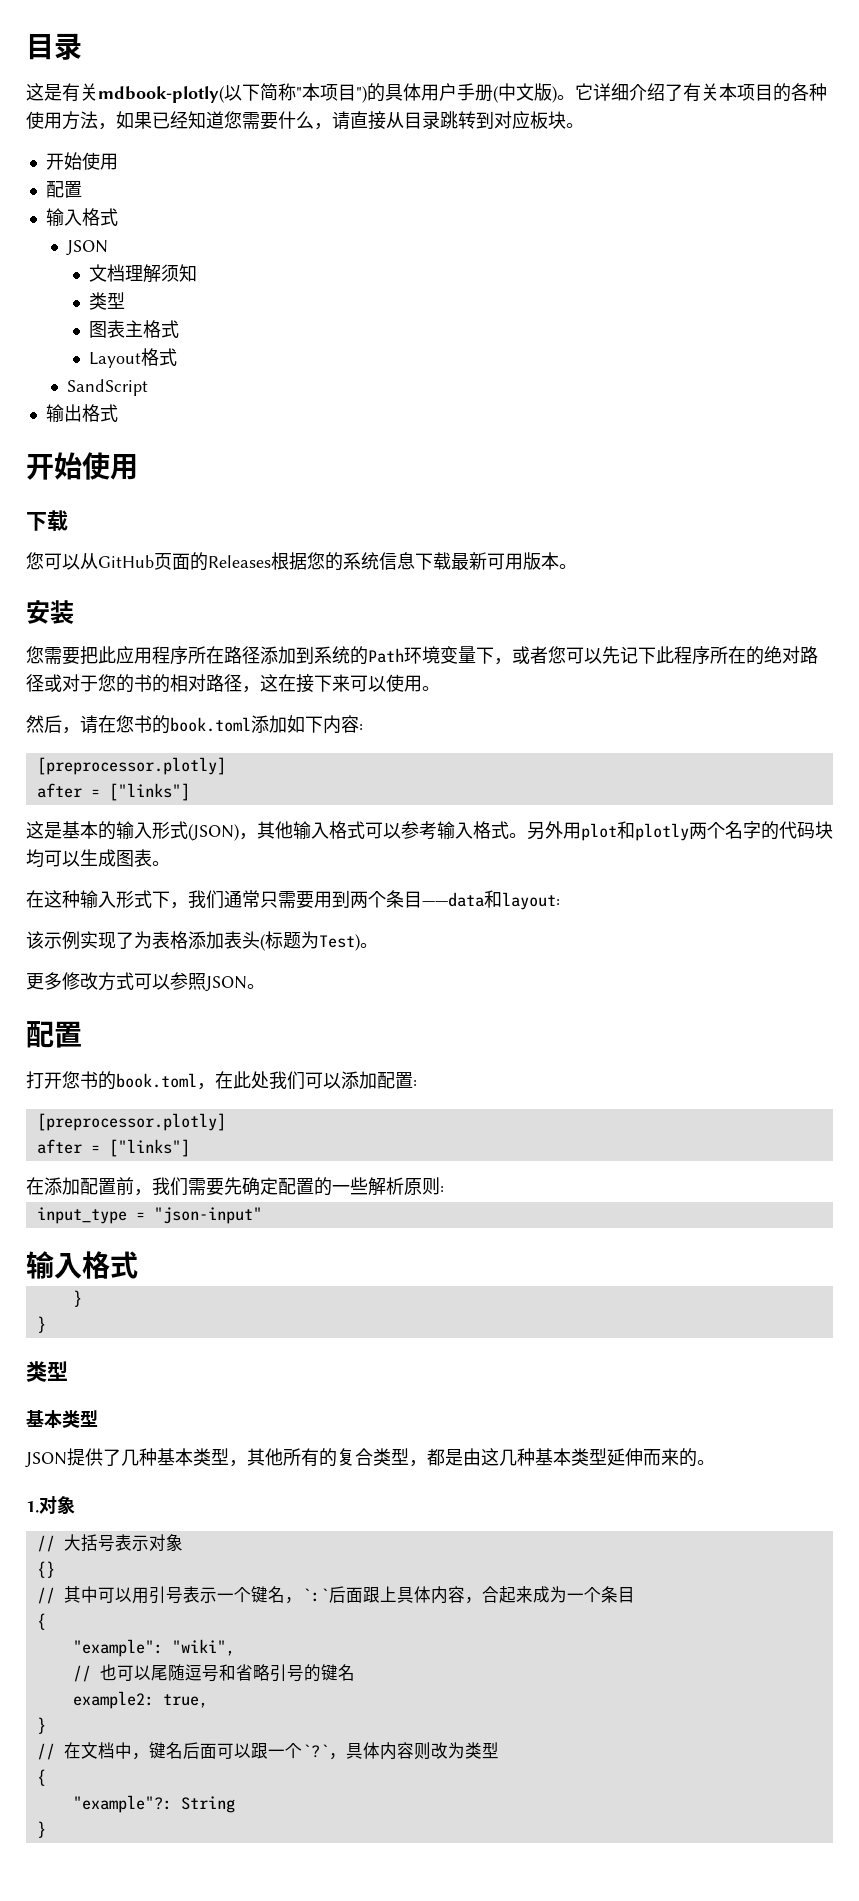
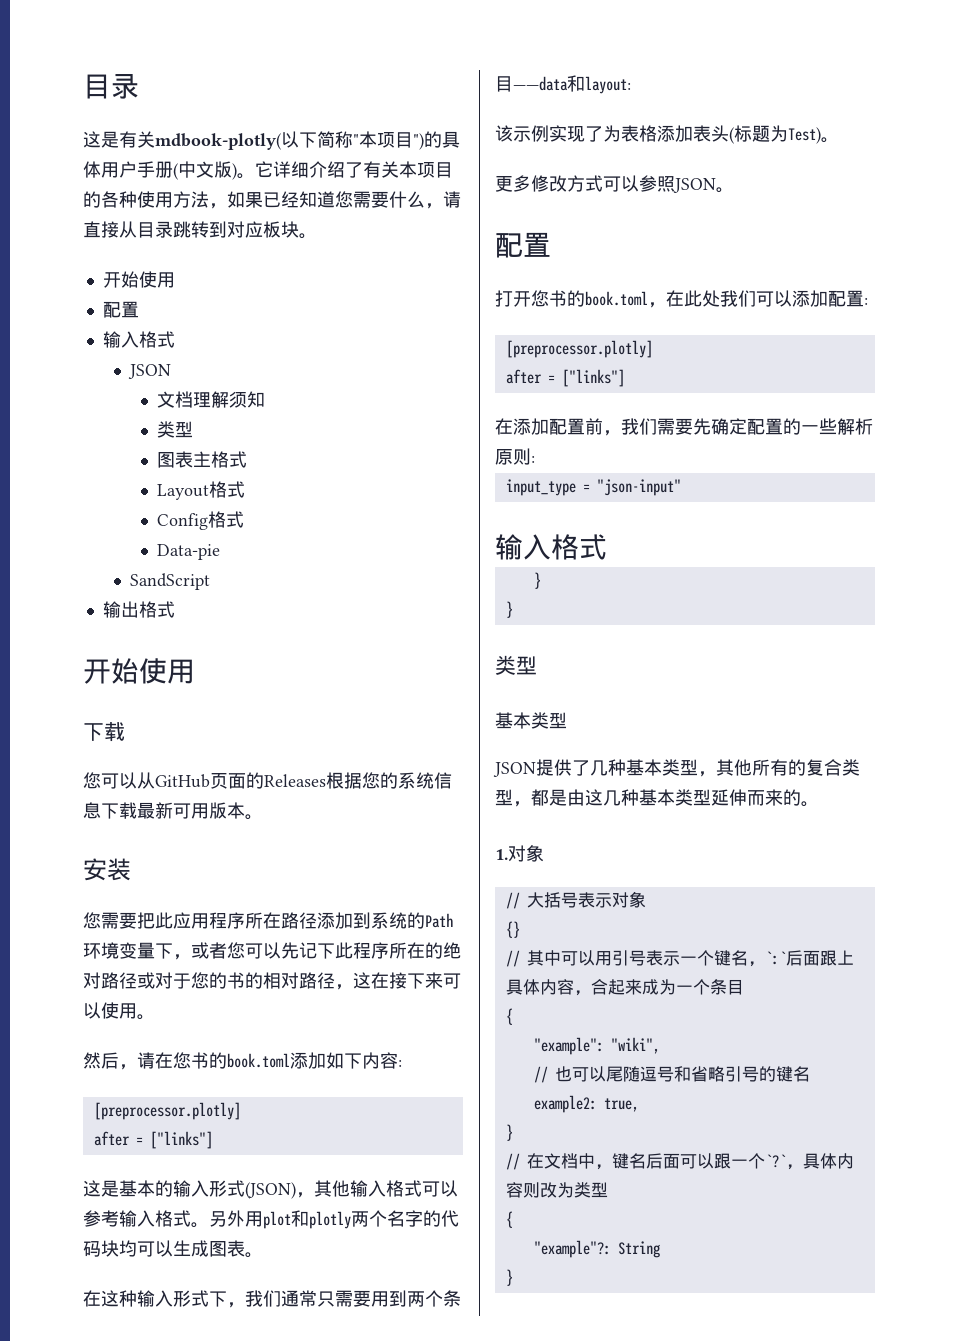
+ Config格式
+ Data-pie

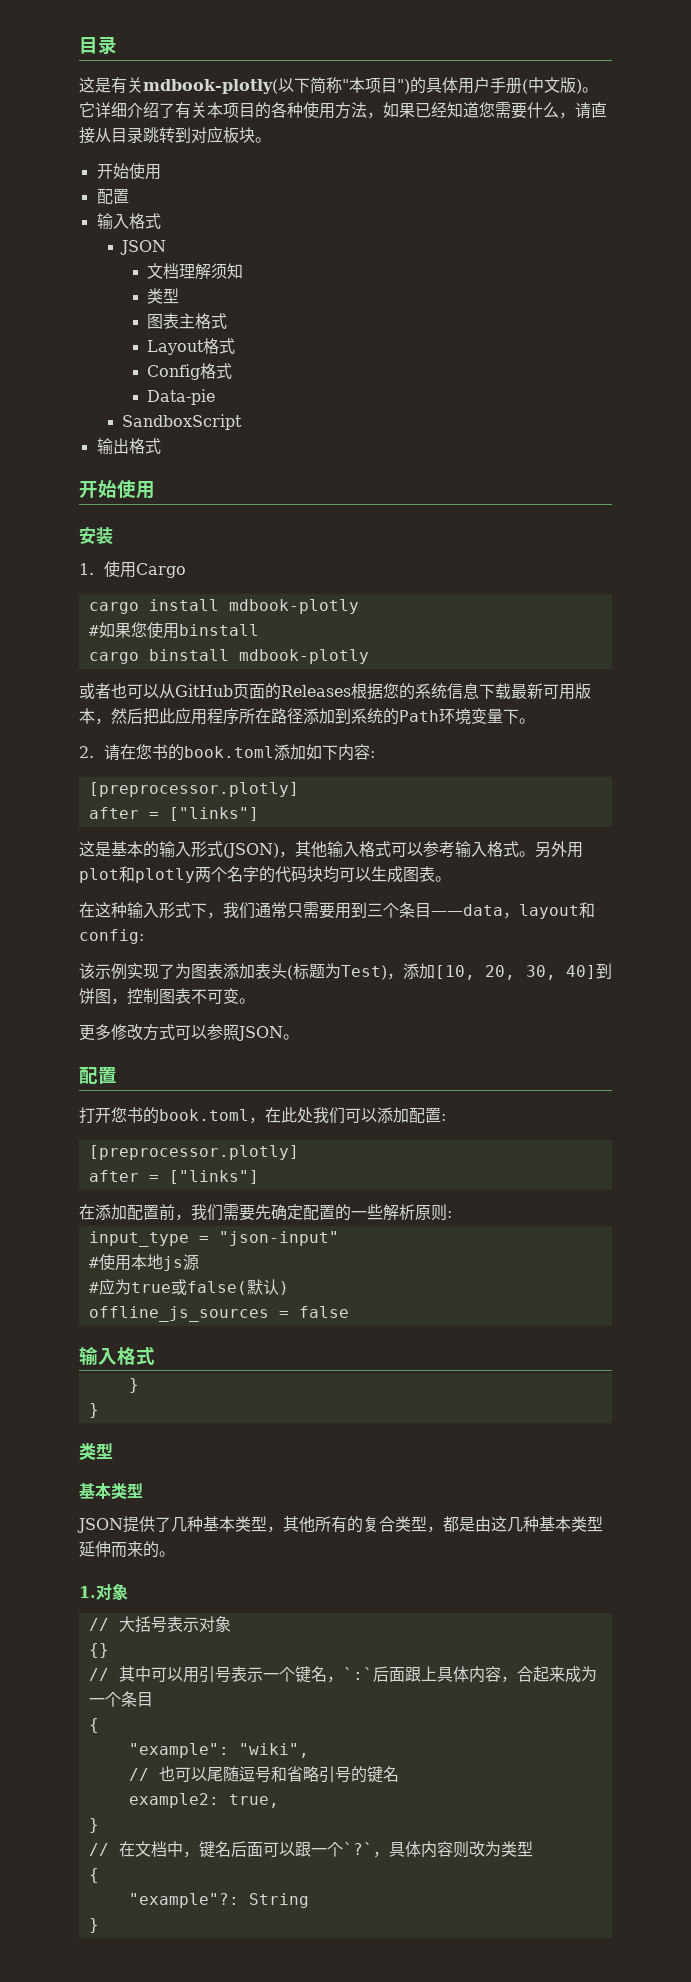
- SandScript
+ SandboxScript
  输出格式
  开始使用
- 下载
- 您可以从GitHub页面的Releases根据您的系统信息下载最新可用版本。
  安装
- 您需要把此应用程序所在路径添加到系统的Path环境变量下，或者您可以先记下此程序所在的绝对路径或对于您的书的相对路径，这在接下来可以使用。
- 然后，请在您书的book.toml添加如下内容:
+ 1.使用Cargo
+ cargo install mdbook-plotly
+ #如果您使用binstall
+ cargo binstall mdbook-plotly
+ 或者也可以从GitHub页面的Releases根据您的系统信息下载最新可用版本，然后把此应用程序所在路径添加到系统的Path环境变量下。
+ 2.请在您书的book.toml添加如下内容:
- 在这种输入形式下，我们通常只需要用到两个条目——data和layout:
+ 在这种输入形式下，我们通常只需要用到三个条目——data，layout和config:
- 该示例实现了为表格添加表头(标题为Test)。
+ 该示例实现了为图表添加表头(标题为Test)，添加[10, 20, 30, 40]到饼图，控制图表不可变。
+ #使用本地js源
+ #应为true或false(默认)
+ offline_js_sources = false

